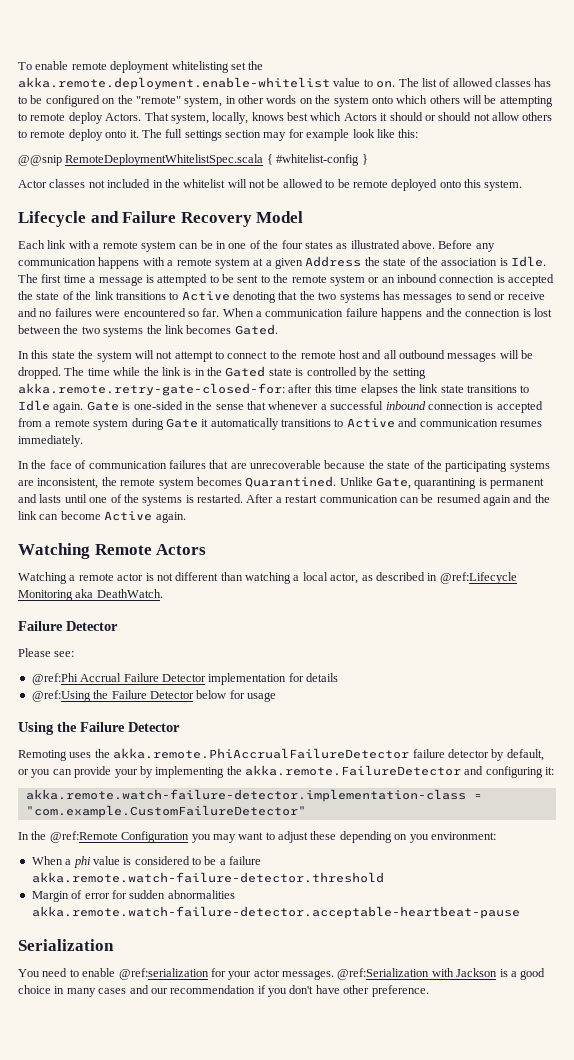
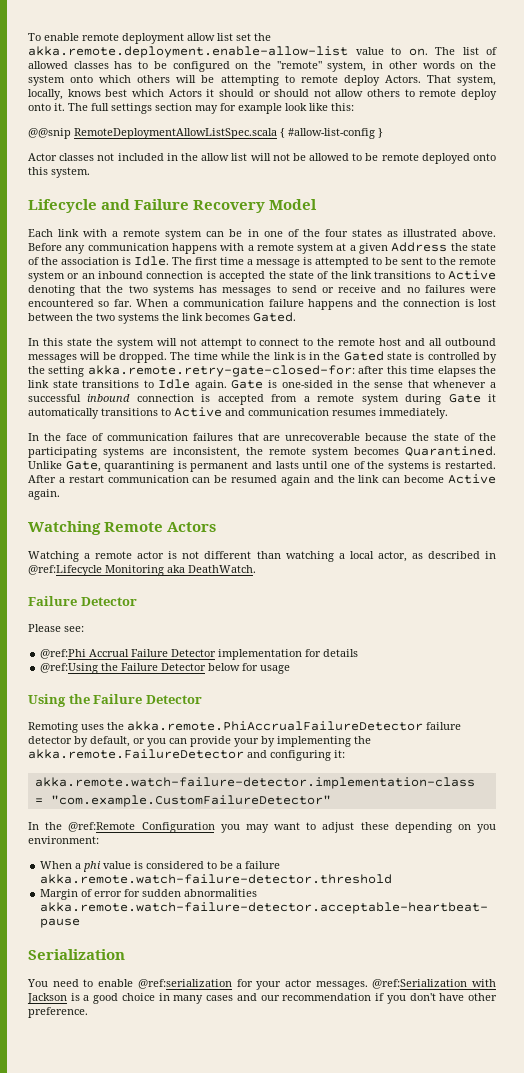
- To enable remote deployment whitelisting set the akka.remote.deployment.enable-whitelist value to on.
+ To enable remote deployment allow list set the akka.remote.deployment.enable-allow-list value to on.
- @@snip RemoteDeploymentWhitelistSpec.scala { #whitelist-config }
+ @@snip RemoteDeploymentAllowListSpec.scala { #allow-list-config }
- Actor classes not included in the whitelist will not be allowed to be remote deployed onto this system.
+ Actor classes not included in the allow list will not be allowed to be remote deployed onto this system.

